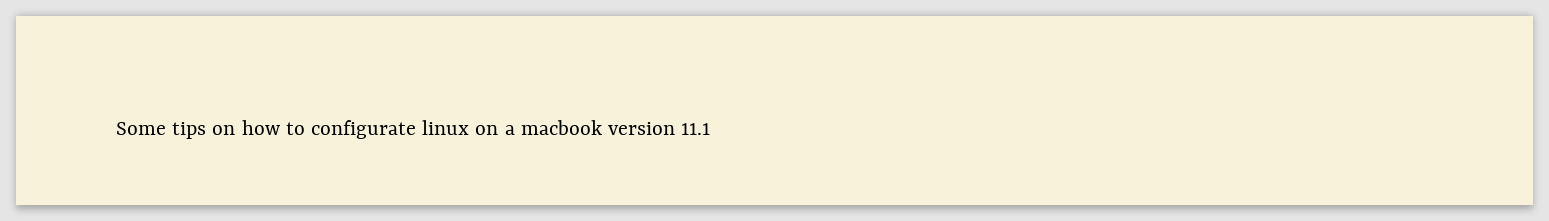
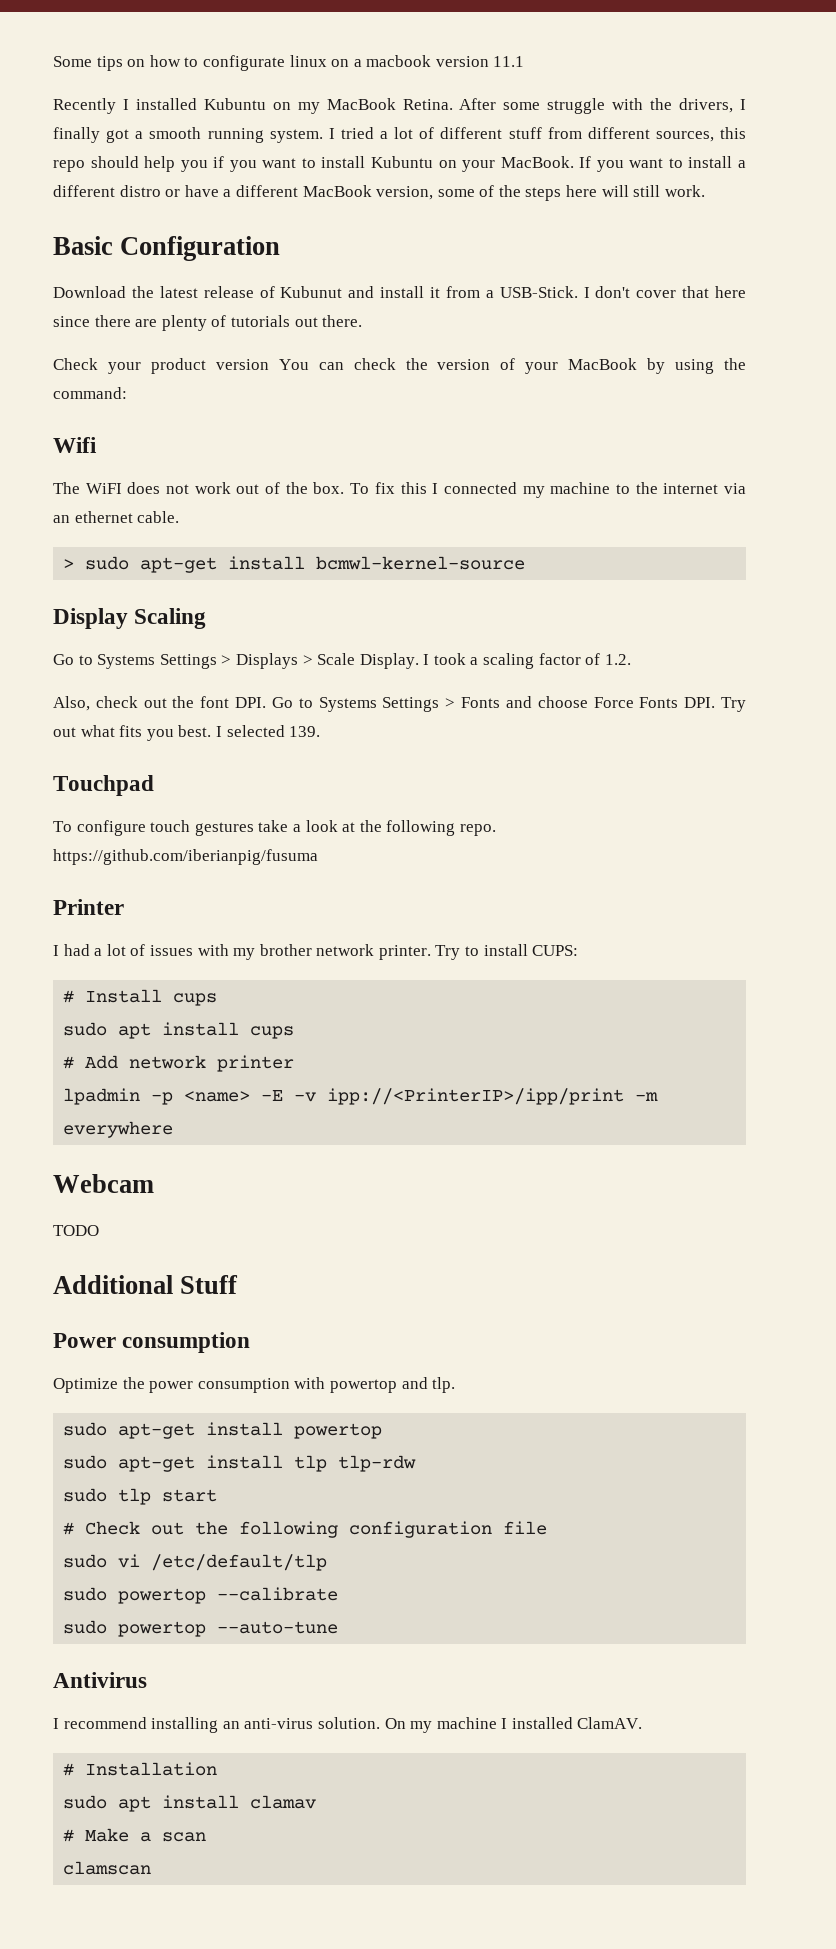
+ Recently I installed Kubuntu on my MacBook Retina. After some struggle with the drivers, I finally got a smooth running system. I tried a lot of different stuff from different sources, this repo should help you if you want to install Kubuntu on your MacBook. If you want to install a different distro or have a different MacBook version, some of the steps here will still work.
+ Basic Configuration
+ Download the latest release of Kubunut and install it from a USB-Stick. I don't cover that here since there are plenty of tutorials out there.
+ Check your product version You can check the version of your MacBook by using the command:
+ Wifi
+ The WiFI does not work out of the box. To fix this I connected my machine to the internet via an ethernet cable.
+ > sudo apt-get install bcmwl-kernel-source
+ Display Scaling
+ Go to Systems Settings > Displays > Scale Display. I took a scaling factor of 1.2.
+ Also, check out the font DPI. Go to Systems Settings > Fonts and choose Force Fonts DPI. Try out what fits you best. I selected 139.
+ Touchpad
+ To configure touch gestures take a look at the following repo. https://github.com/iberianpig/fusuma
+ Printer
+ I had a lot of issues with my brother network printer. Try to install CUPS:
+ # Install cups
+ sudo apt install cups
+ # Add network printer
+ lpadmin -p <name> -E -v ipp://<PrinterIP>/ipp/print -m everywhere
+ Webcam
+ TODO
+ Additional Stuff
+ Power consumption
+ Optimize the power consumption with powertop and tlp.
+ sudo apt-get install powertop
+ sudo apt-get install tlp tlp-rdw
+ sudo tlp start
+ # Check out the following configuration file
+ sudo vi /etc/default/tlp
+ sudo powertop --calibrate
+ sudo powertop --auto-tune
+ Antivirus
+ I recommend installing an anti-virus solution. On my machine I installed ClamAV.
+ # Installation
+ sudo apt install clamav
+ # Make a scan
+ clamscan

